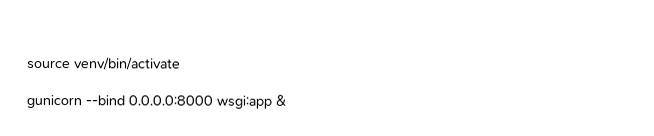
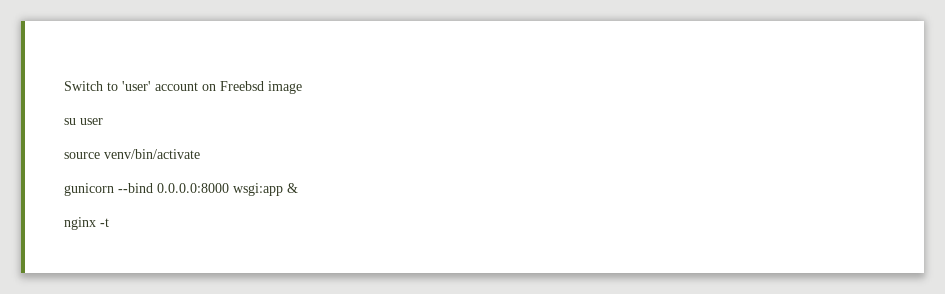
+ Switch to 'user' account on Freebsd image
+ su user
+ nginx -t

